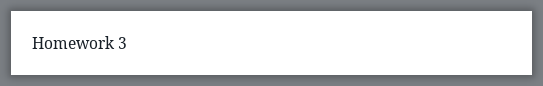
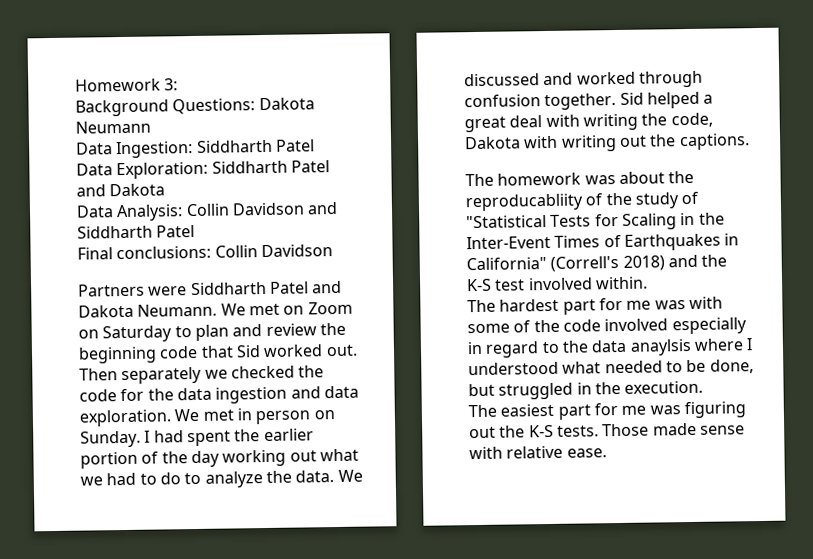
- Homework 3
+ Homework 3:
+ Background Questions: Dakota Neumann
+ Data Ingestion: Siddharth Patel
+ Data Exploration: Siddharth Patel and Dakota
+ Data Analysis: Collin Davidson and Siddharth Patel
+ Final conclusions: Collin Davidson
+ Partners were Siddharth Patel and Dakota Neumann. We met on Zoom on Saturday to plan and review the beginning code that Sid worked out. Then separately we checked the code for the data ingestion and data exploration. We met in person on Sunday. I had spent the earlier portion of the day working out what we had to do to analyze the data. We discussed and worked through confusion together. Sid helped a great deal with writing the code, Dakota with writing out the captions.
+ The homework was about the reproducabliity of the study of "Statistical Tests for Scaling in the Inter-Event Times of Earthquakes in California" (Correll's 2018) and the K-S test involved within.
+ The hardest part for me was with some of the code involved especially in regard to the data anaylsis where I understood what needed to be done, but struggled in the execution.
+ The easiest part for me was figuring out the K-S tests. Those made sense with relative ease.

